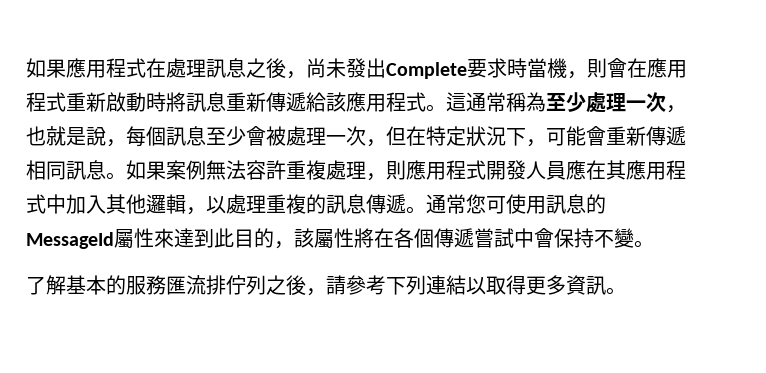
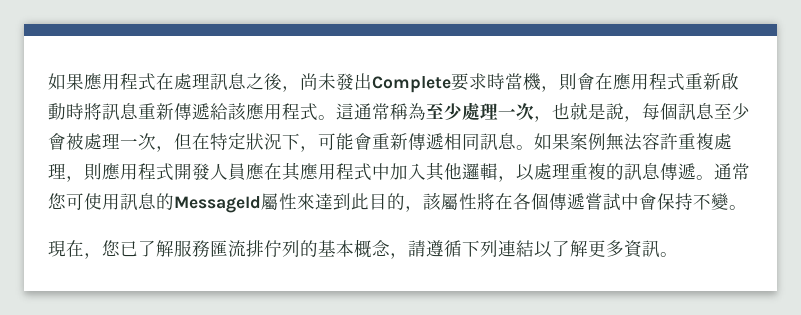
- 了解基本的服務匯流排佇列之後，請參考下列連結以取得更多資訊。
+ 現在，您已了解服務匯流排佇列的基本概念，請遵循下列連結以了解更多資訊。

